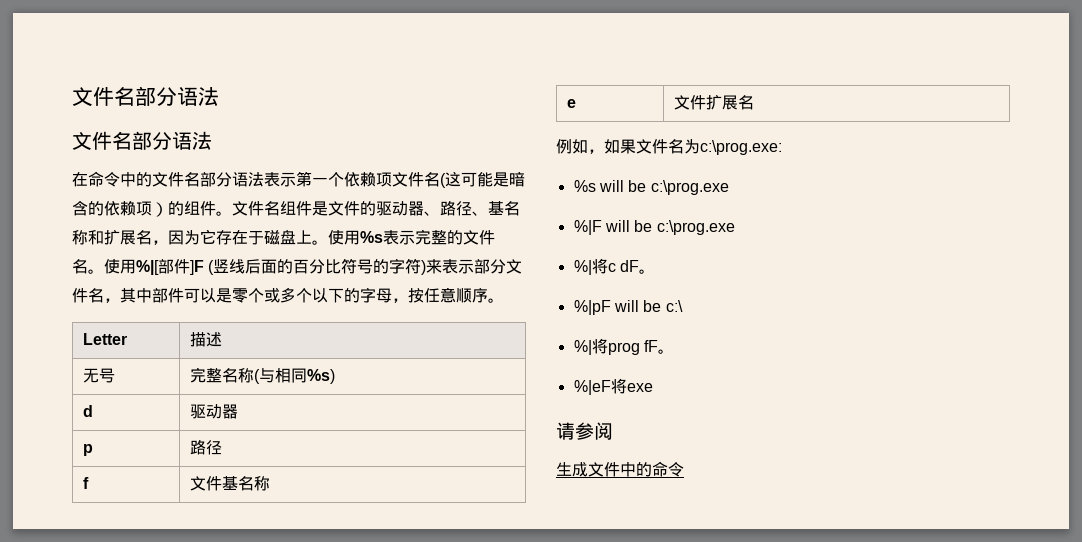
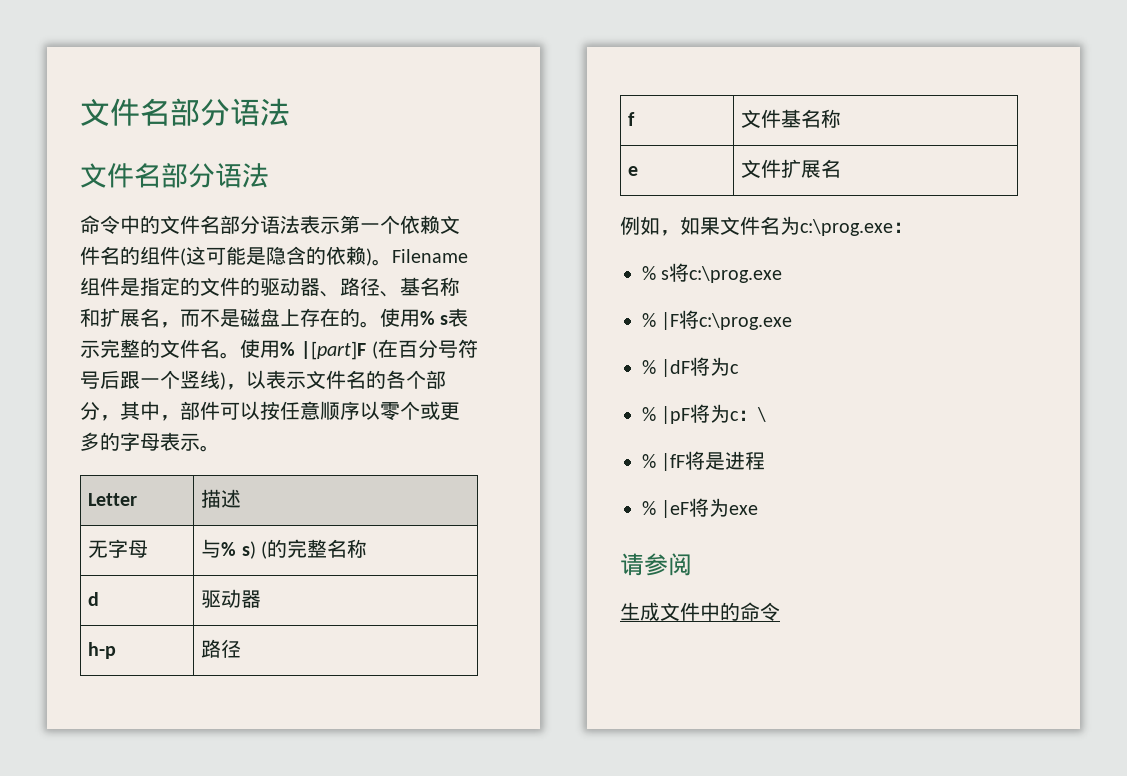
- 在命令中的文件名部分语法表示第一个依赖项文件名(这可能是暗含的依赖项）的组件。文件名组件是文件的驱动器、路径、基名称和扩展名，因为它存在于磁盘上。使用%s表示完整的文件名。
+ 命令中的文件名部分语法表示第一个依赖文件名的组件(这可能是隐含的依赖)。Filename组件是指定的文件的驱动器、路径、基名称和扩展名，而不是磁盘上存在的。使用% s表示完整的文件名。
- 使用%|[部件]F (竖线后面的百分比符号的字符)来表示部分文件名，其中部件可以是零个或多个以下的字母，按任意顺序。
+ 使用% |[part]F (在百分号符号后跟一个竖线)，以表示文件名的各个部分，其中，部件可以按任意顺序以零个或更多的字母表示。
  Letter | 描述
- 无号 | 完整名称(与相同%s)
+ 无字母 | 与% s) (的完整名称
- p | 路径
+ h-p | 路径
- 例如，如果文件名为c:\prog.exe:
- %s will be c:\prog.exe
- %|F will be c:\prog.exe
- %|将c dF。
- %|pF will be c:\
- %|将prog fF。
- %|eF将exe
+ 例如，如果文件名为c:\prog.exe：
+ % s将c:\prog.exe
+ % |F将c:\prog.exe
+ % |dF将为c
+ % |pF将为c：\
+ % |fF将是进程
+ % |eF将为exe

